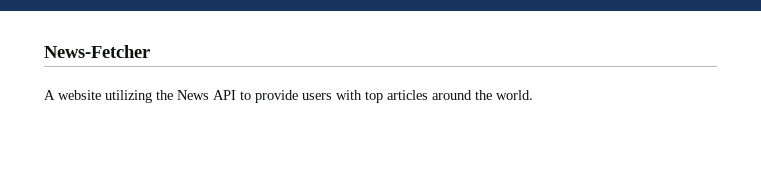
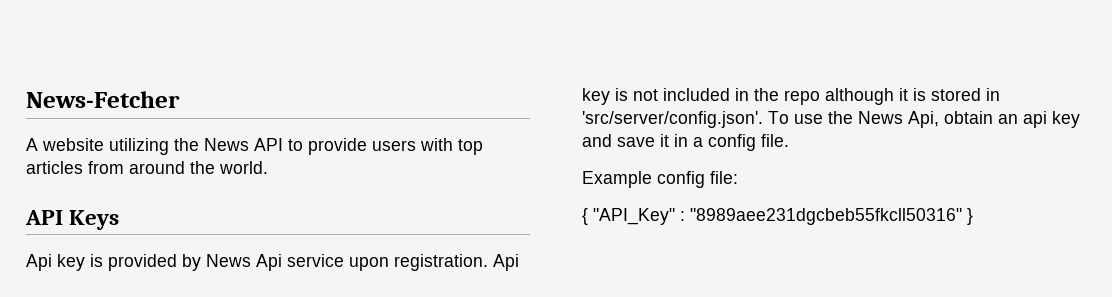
- A website utilizing the News API to provide users with top articles around the world.
+ A website utilizing the News API to provide users with top articles from around the world.
+ API Keys
+ Api key is provided by News Api service upon registration. Api key is not included in the repo although it is stored in 'src/server/config.json'. To use the News Api, obtain an api key and save it in a config file.
+ Example config file:
+ { "API_Key" : "8989aee231dgcbeb55fkcll50316" }

